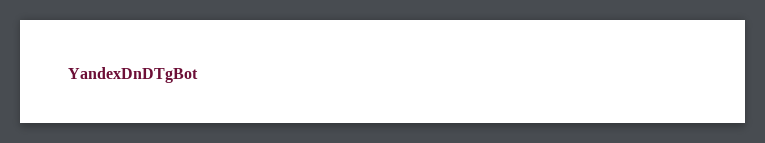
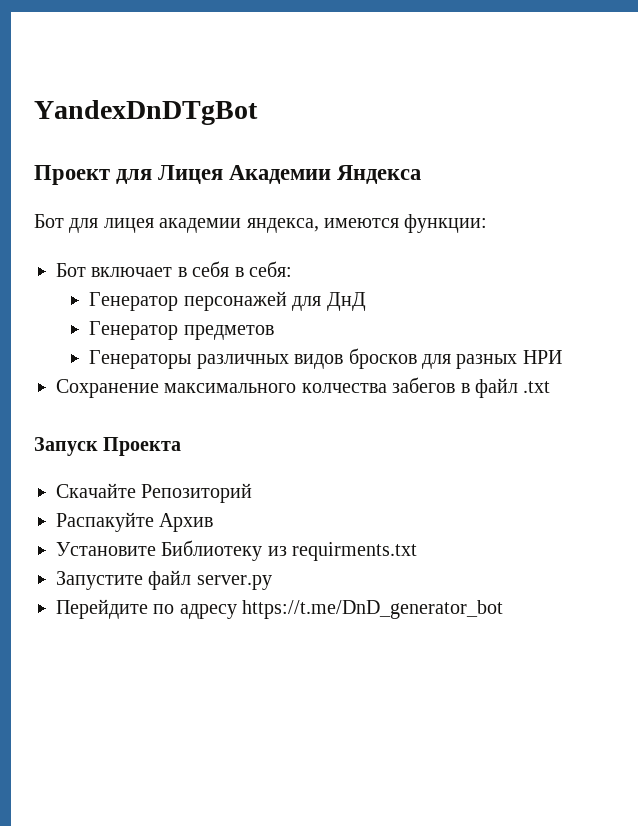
+ Проект для Лицея Академии Яндекса
+ Бот для лицея академии яндекса, имеются функции:
+ Бот включает в себя в себя:
+ Генератор персонажей для ДнД
+ Генератор предметов
+ Генераторы различных видов бросков для разных НРИ
+ Сохранение максимального колчества забегов в файл .txt
+ Запуск Проекта
+ Скачайте Репозиторий
+ Распакуйте Архив
+ Установите Библиотеку из requirments.txt
+ Запустите файл server.py
+ Перейдите по адресу https://t.me/DnD_generator_bot

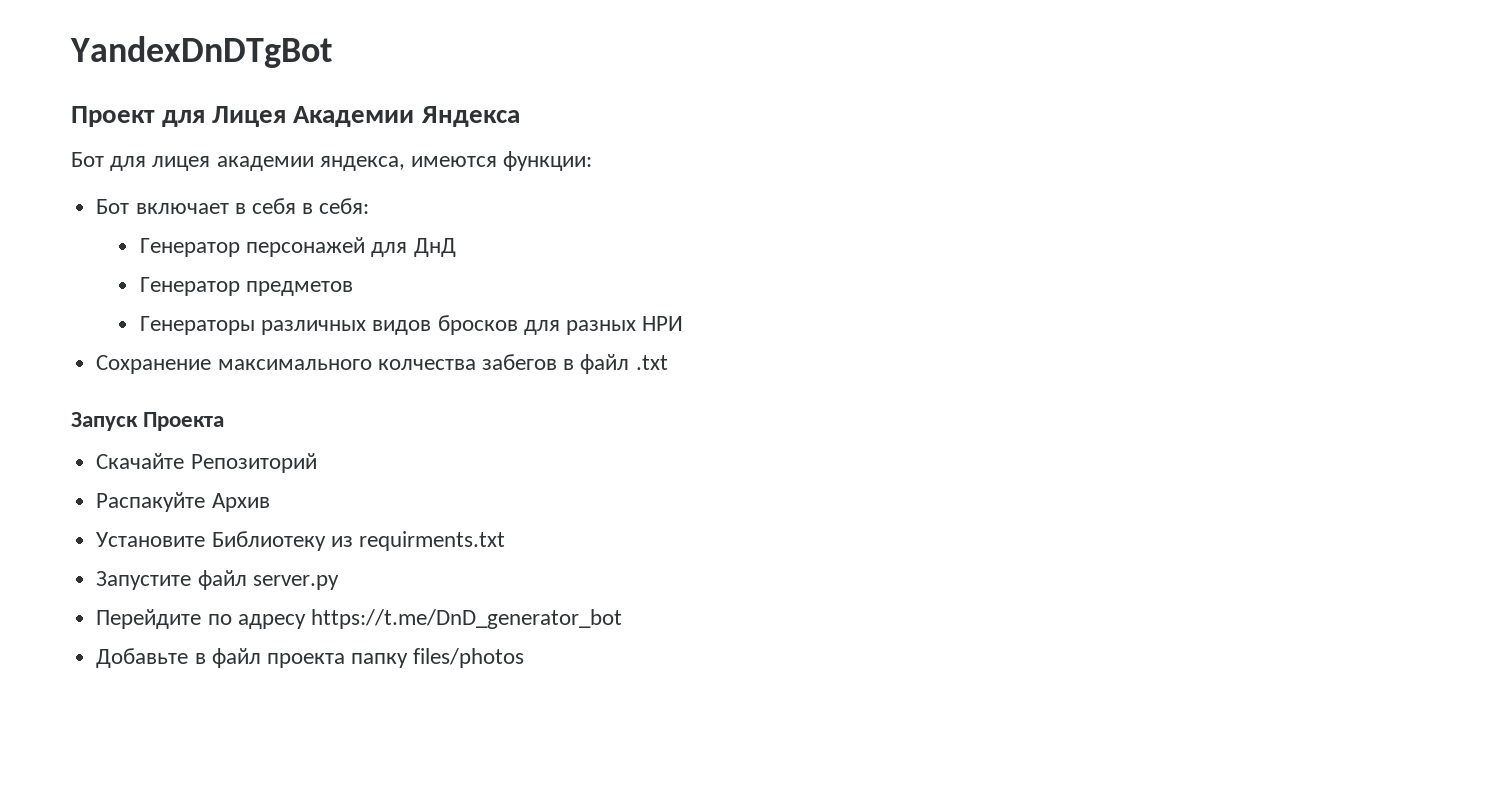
+ Добавьте в файл проекта папку files/photos

